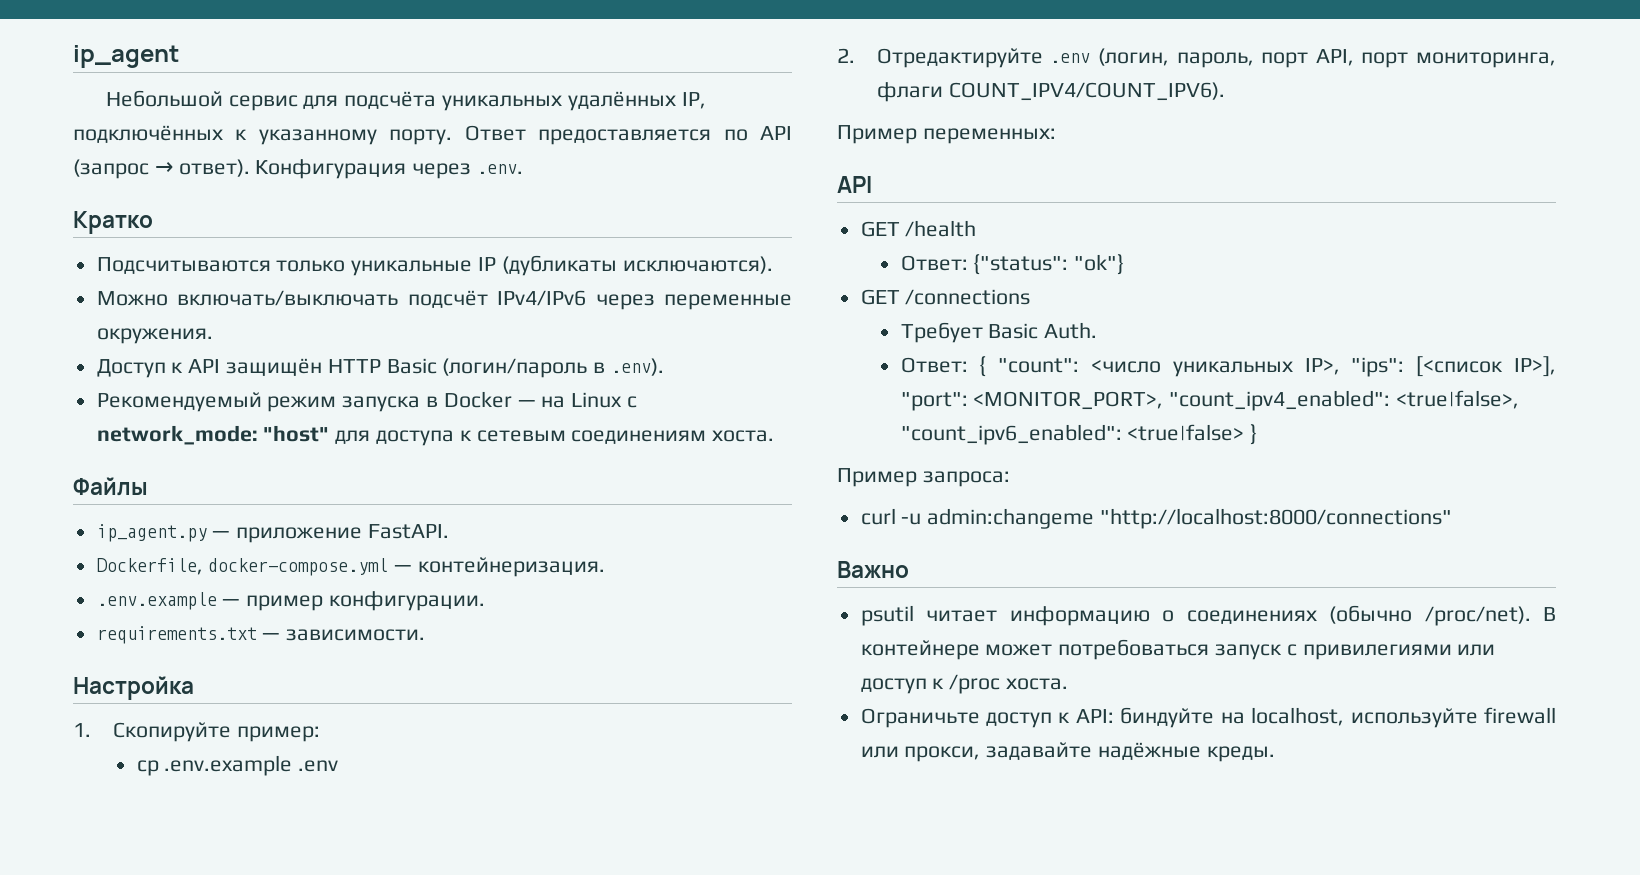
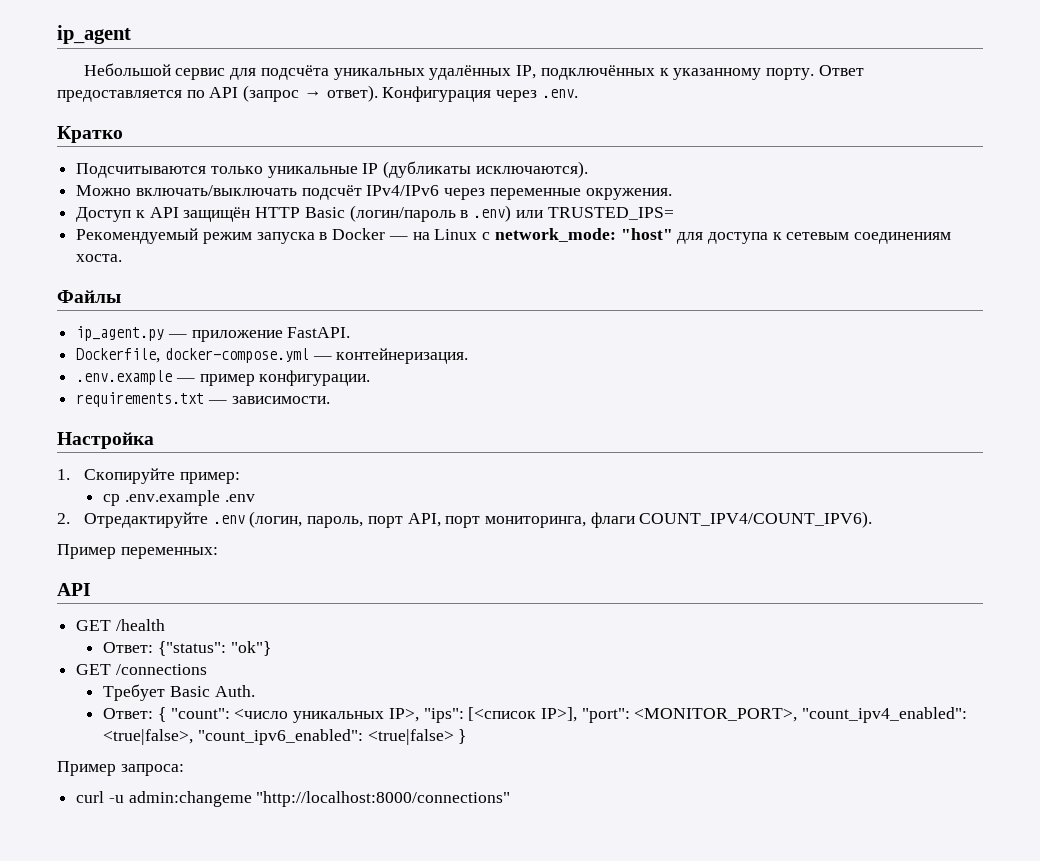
- Доступ к API защищён HTTP Basic (логин/пароль в .env).
+ Доступ к API защищён HTTP Basic (логин/пароль в .env) или TRUSTED_IPS=
- Важно
- psutil читает информацию о соединениях (обычно /proc/net). В контейнере может потребоваться запуск с привилегиями или доступ к /proc хоста.
- Ограничьте доступ к API: биндуйте на localhost, используйте firewall или прокси, задавайте надёжные креды.

